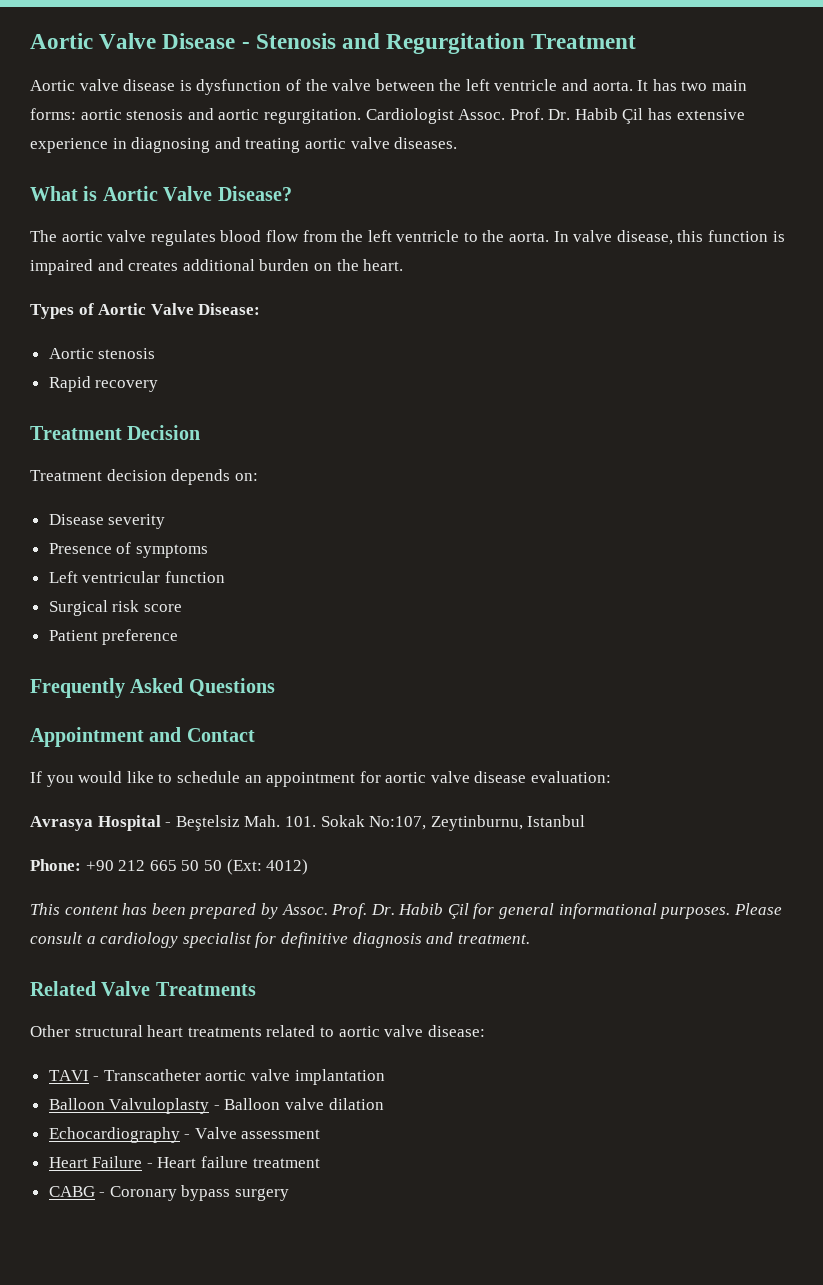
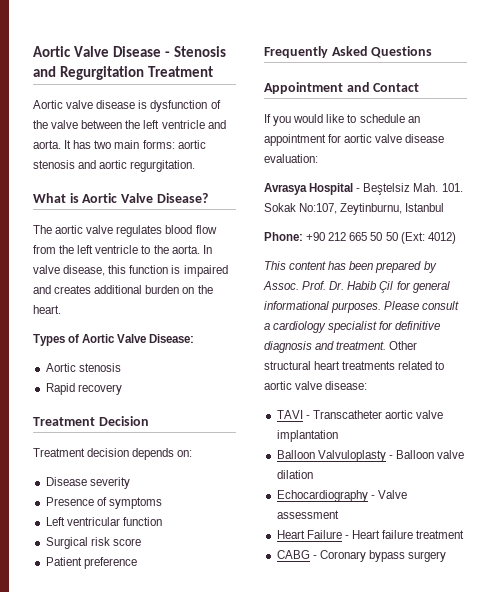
- Cardiologist Assoc. Prof. Dr. Habib Çil has extensive experience in diagnosing and treating aortic valve diseases.
- Please consult a cardiology specialist for definitive diagnosis and treatment.
- Related Valve Treatments
- Other structural heart treatments related to aortic valve disease:
+ Please consult a cardiology specialist for definitive diagnosis and treatment. Other structural heart treatments related to aortic valve disease:

